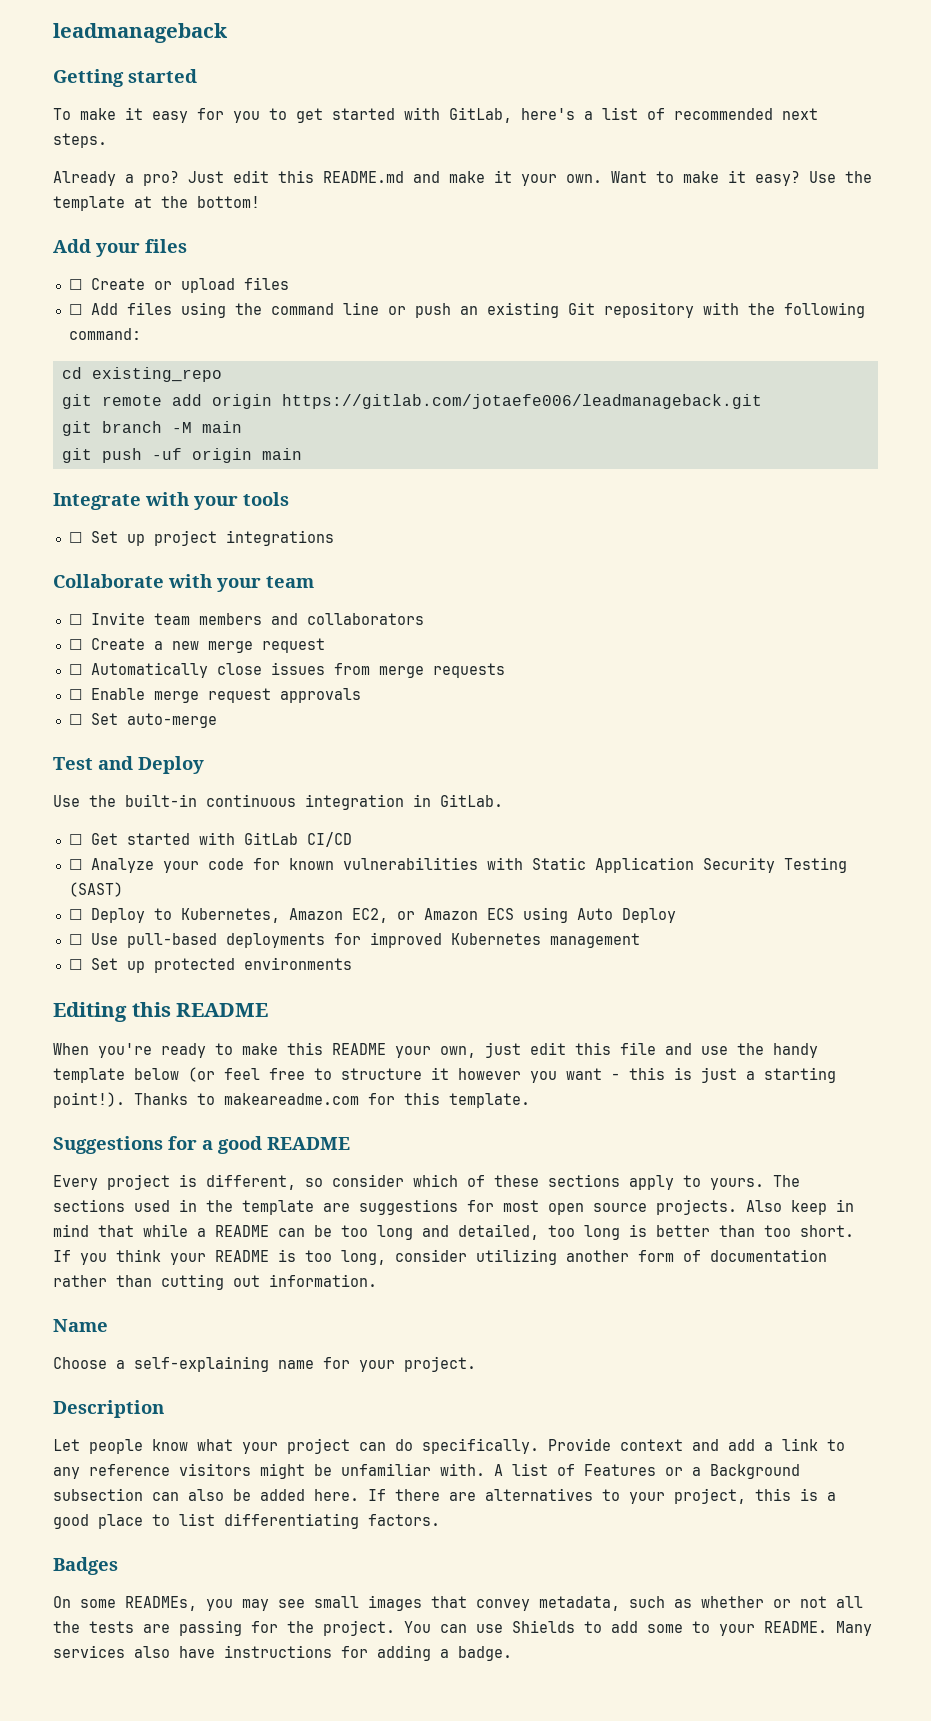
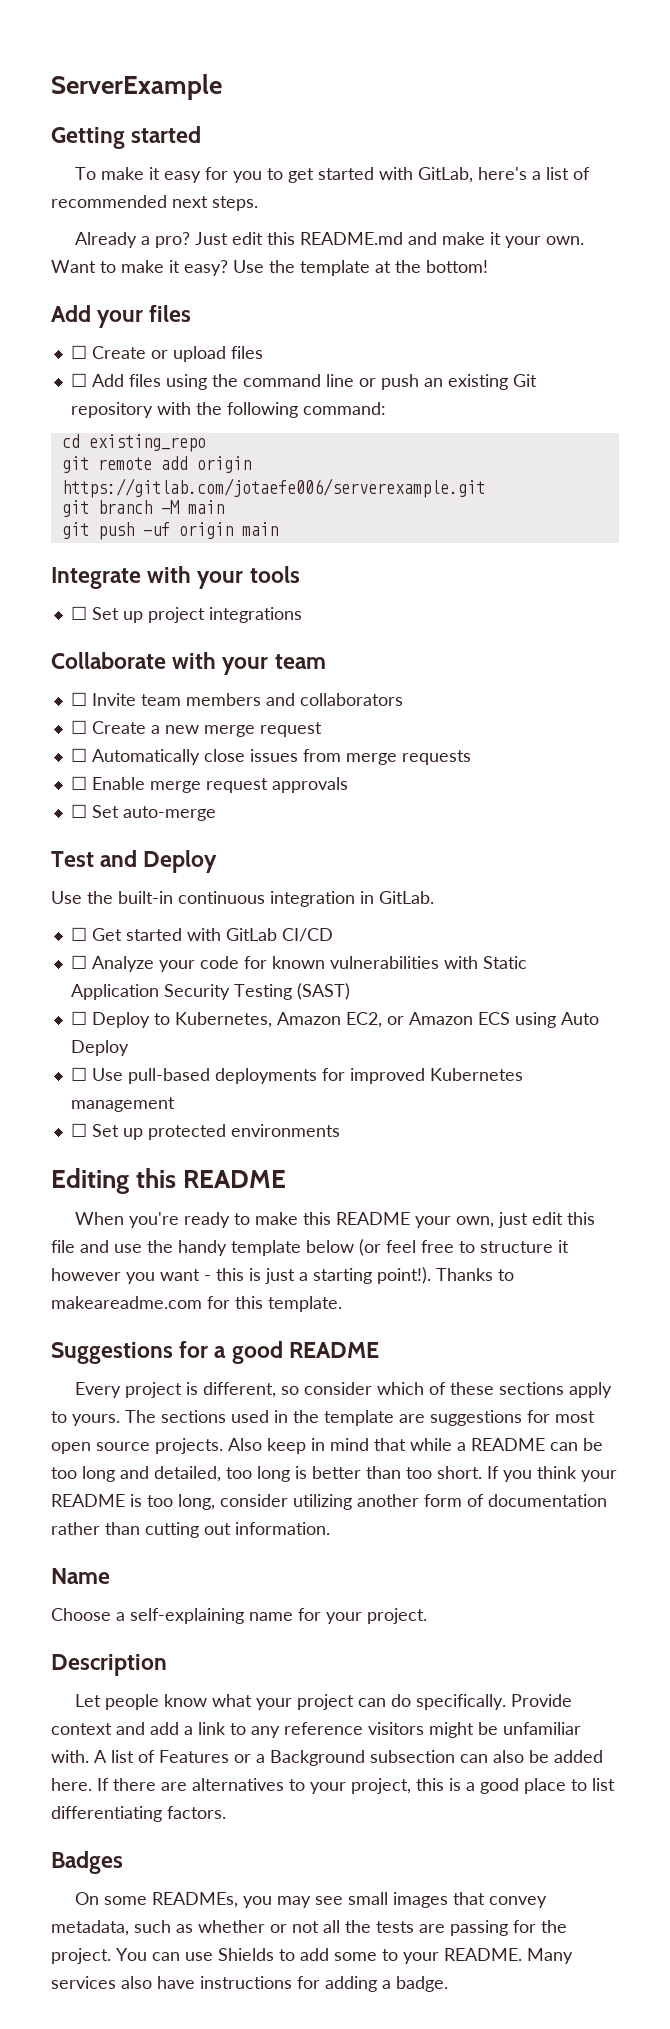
- leadmanageback
+ ServerExample
- git remote add origin https://gitlab.com/jotaefe006/leadmanageback.git
+ git remote add origin https://gitlab.com/jotaefe006/serverexample.git

